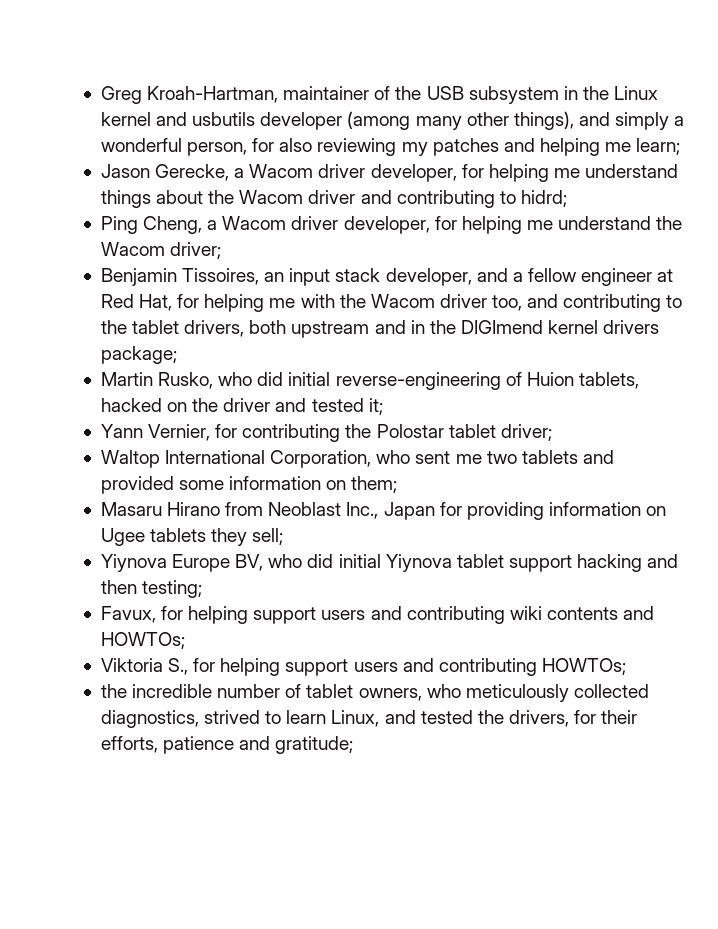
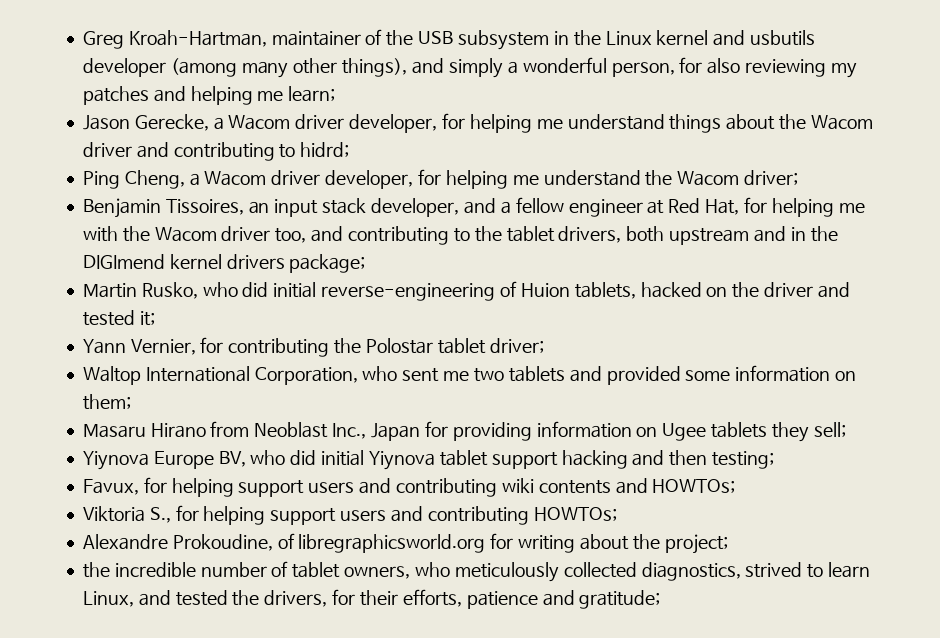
+ Alexandre Prokoudine, of libregraphicsworld.org for writing about the project;

